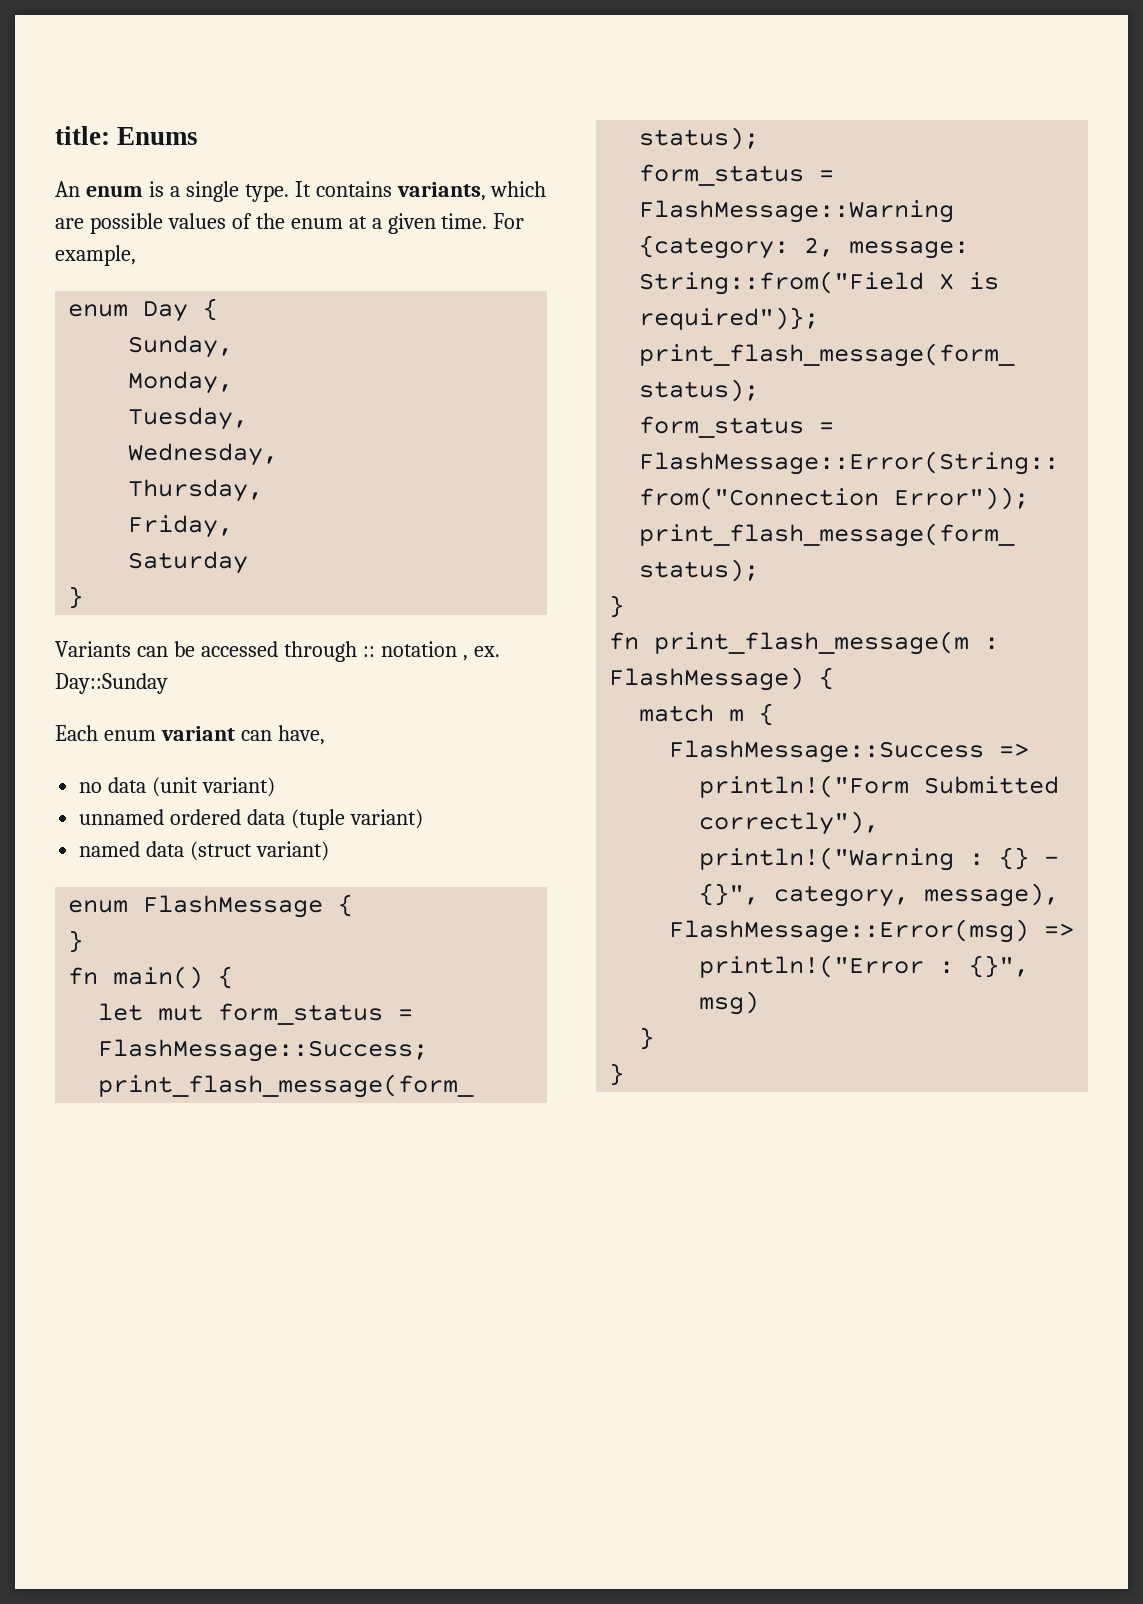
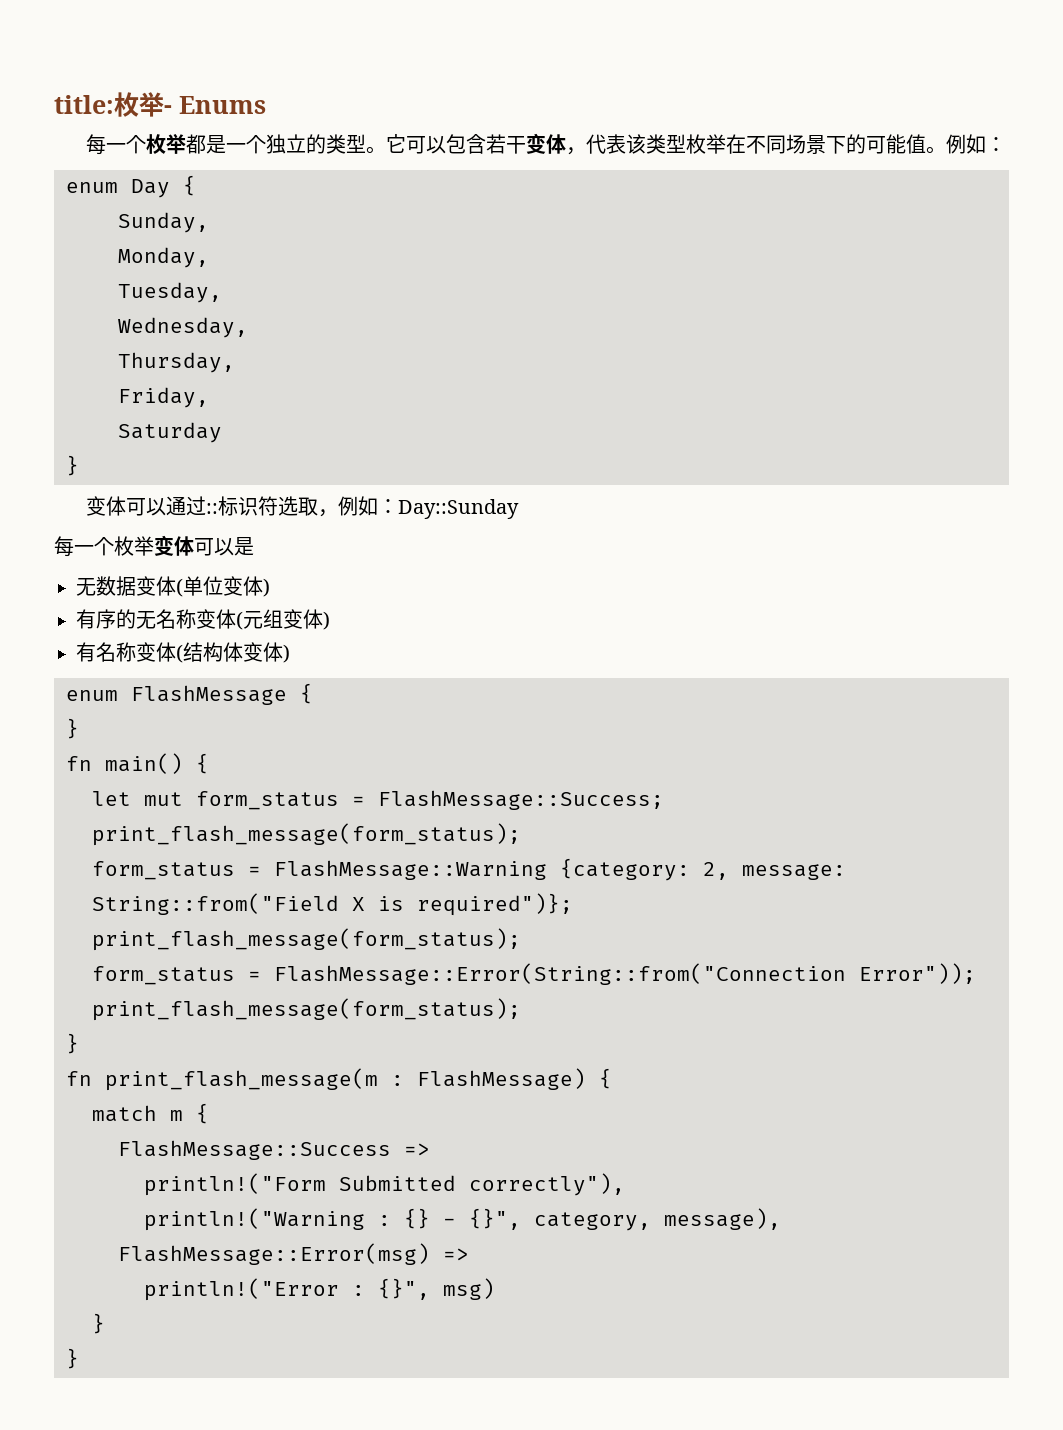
- title: Enums
+ title:枚举- Enums
- An enum is a single type. It contains variants, which are possible values of the enum at a given time. For example,
+ 每一个枚举都是一个独立的类型。它可以包含若干变体，代表该类型枚举在不同场景下的可能值。例如：
- Variants can be accessed through :: notation , ex. Day::Sunday
- Each enum variant can have,
- no data (unit variant)
- unnamed ordered data (tuple variant)
- named data (struct variant)
+ 变体可以通过::标识符选取，例如：Day::Sunday
+ 每一个枚举变体可以是
+ 无数据变体(单位变体)
+ 有序的无名称变体(元组变体)
+ 有名称变体(结构体变体)

